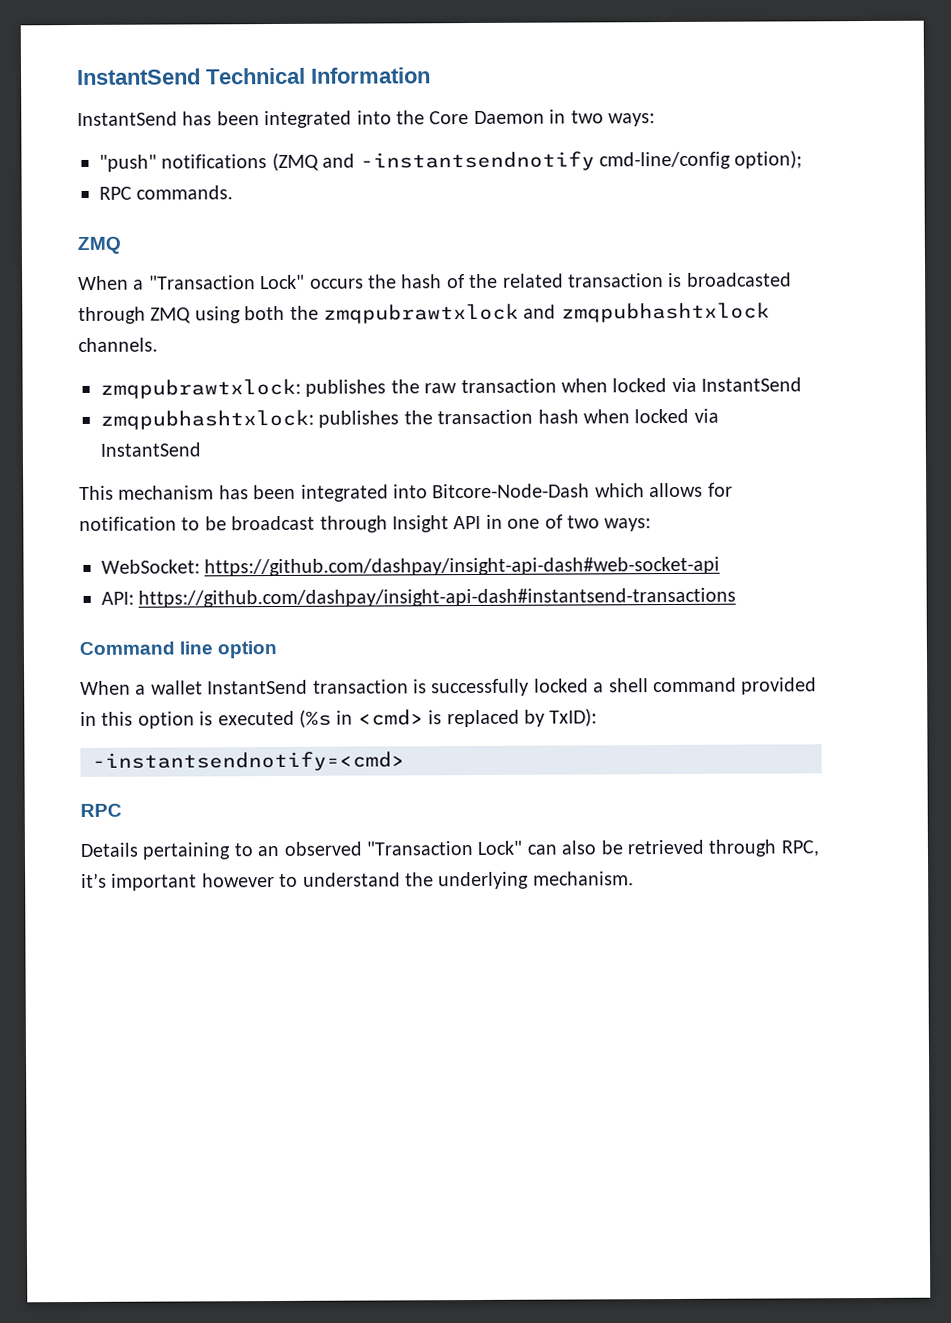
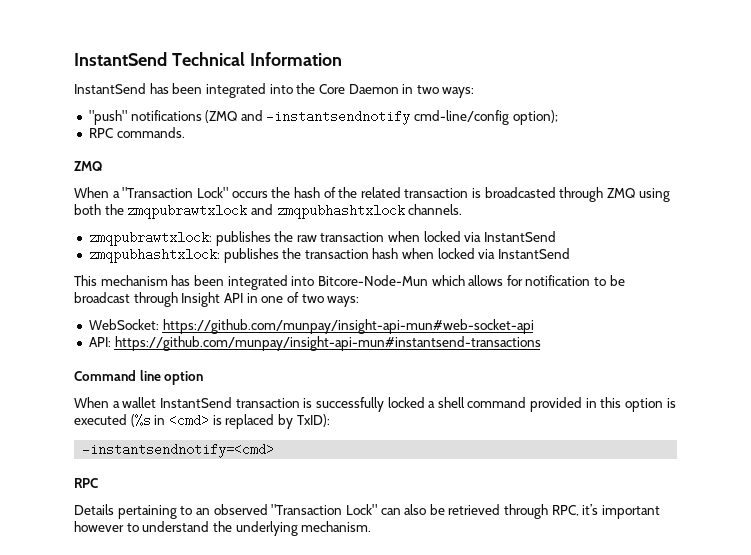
- This mechanism has been integrated into Bitcore-Node-Dash which allows for notification to be broadcast through Insight API in one of two ways:
+ This mechanism has been integrated into Bitcore-Node-Mun which allows for notification to be broadcast through Insight API in one of two ways:
- WebSocket: https://github.com/dashpay/insight-api-dash#web-socket-api
+ WebSocket: https://github.com/munpay/insight-api-mun#web-socket-api
- API: https://github.com/dashpay/insight-api-dash#instantsend-transactions
+ API: https://github.com/munpay/insight-api-mun#instantsend-transactions

